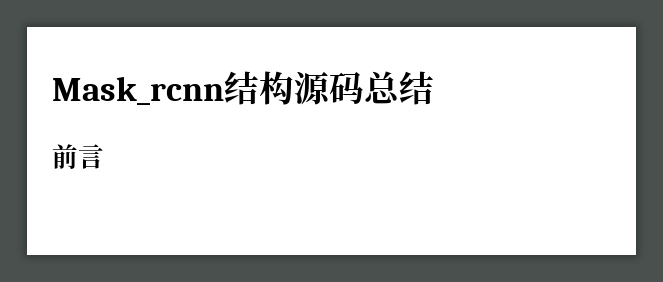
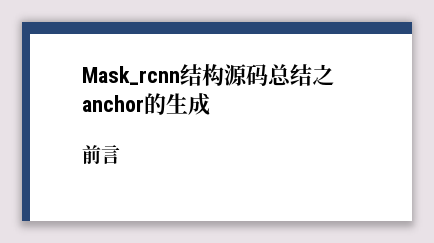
- Mask_rcnn结构源码总结
+ Mask_rcnn结构源码总结之anchor的生成

